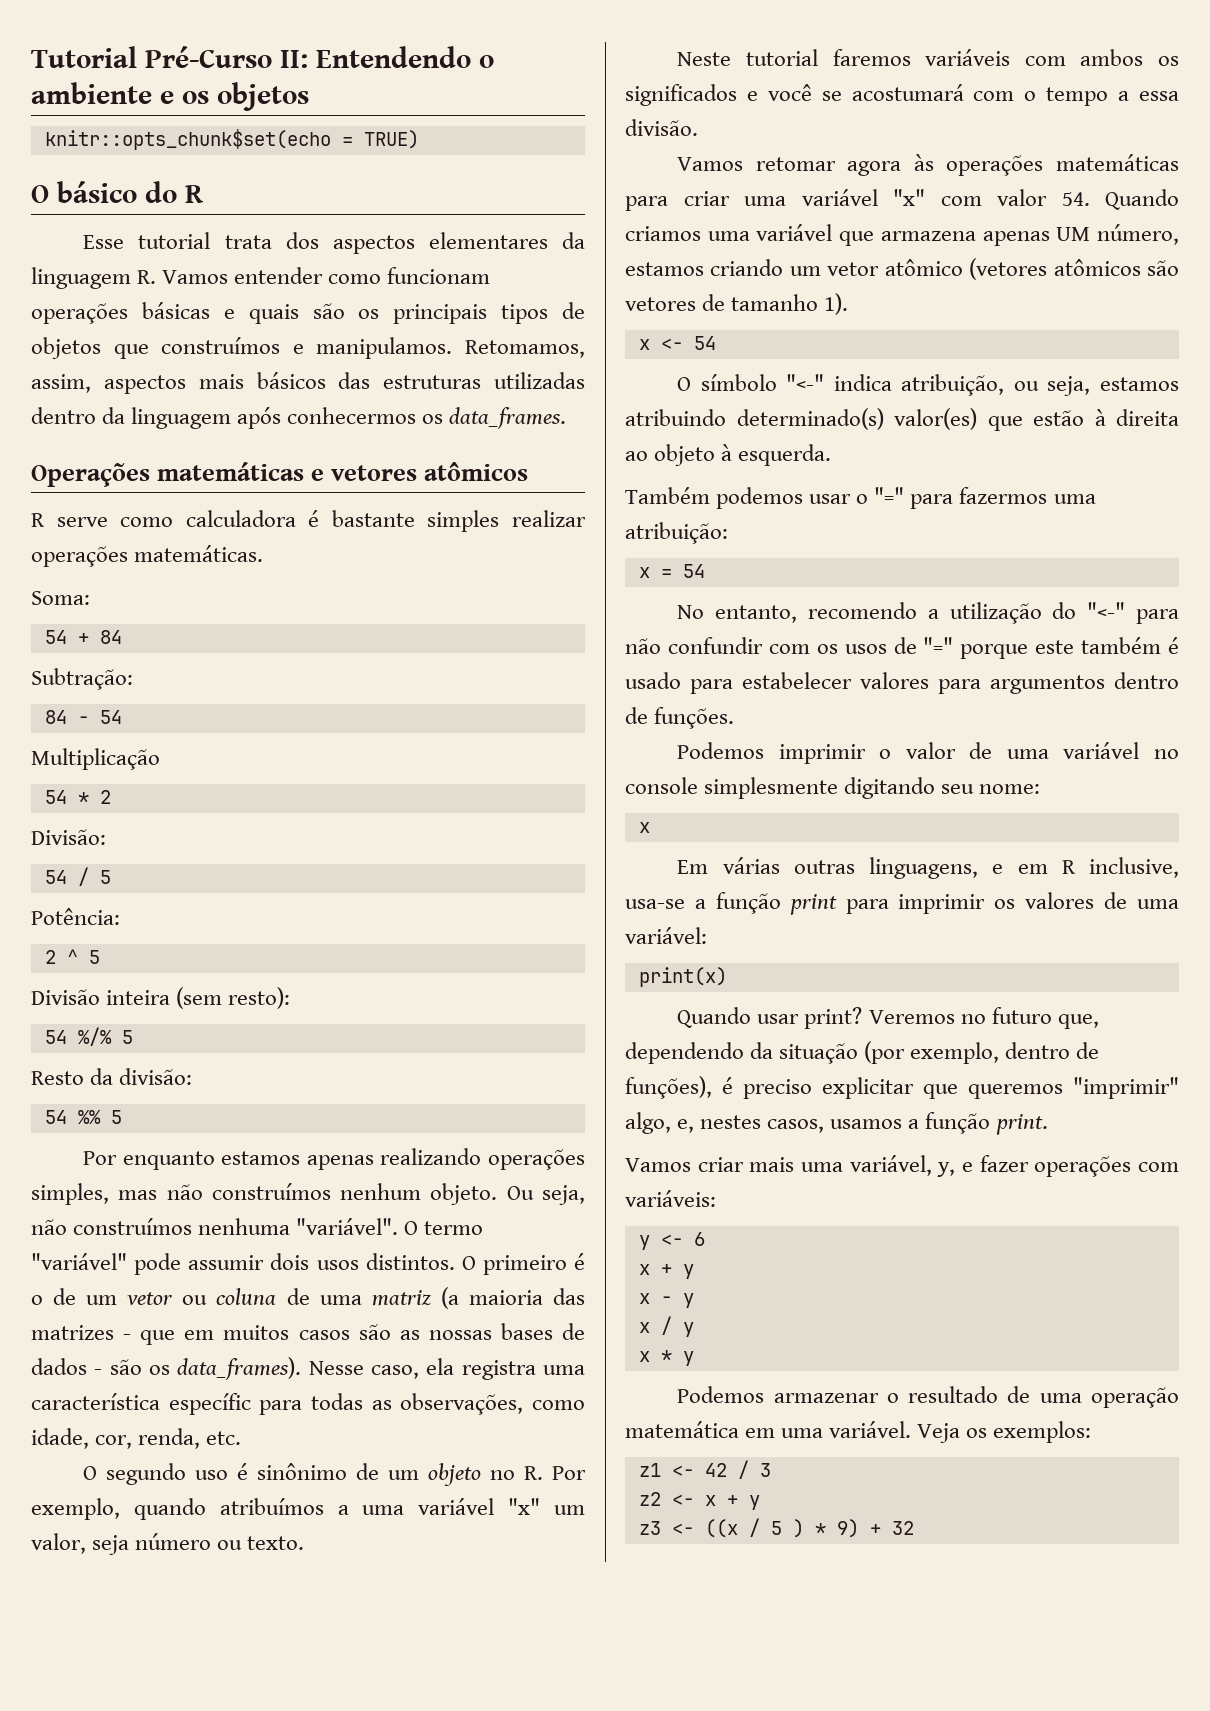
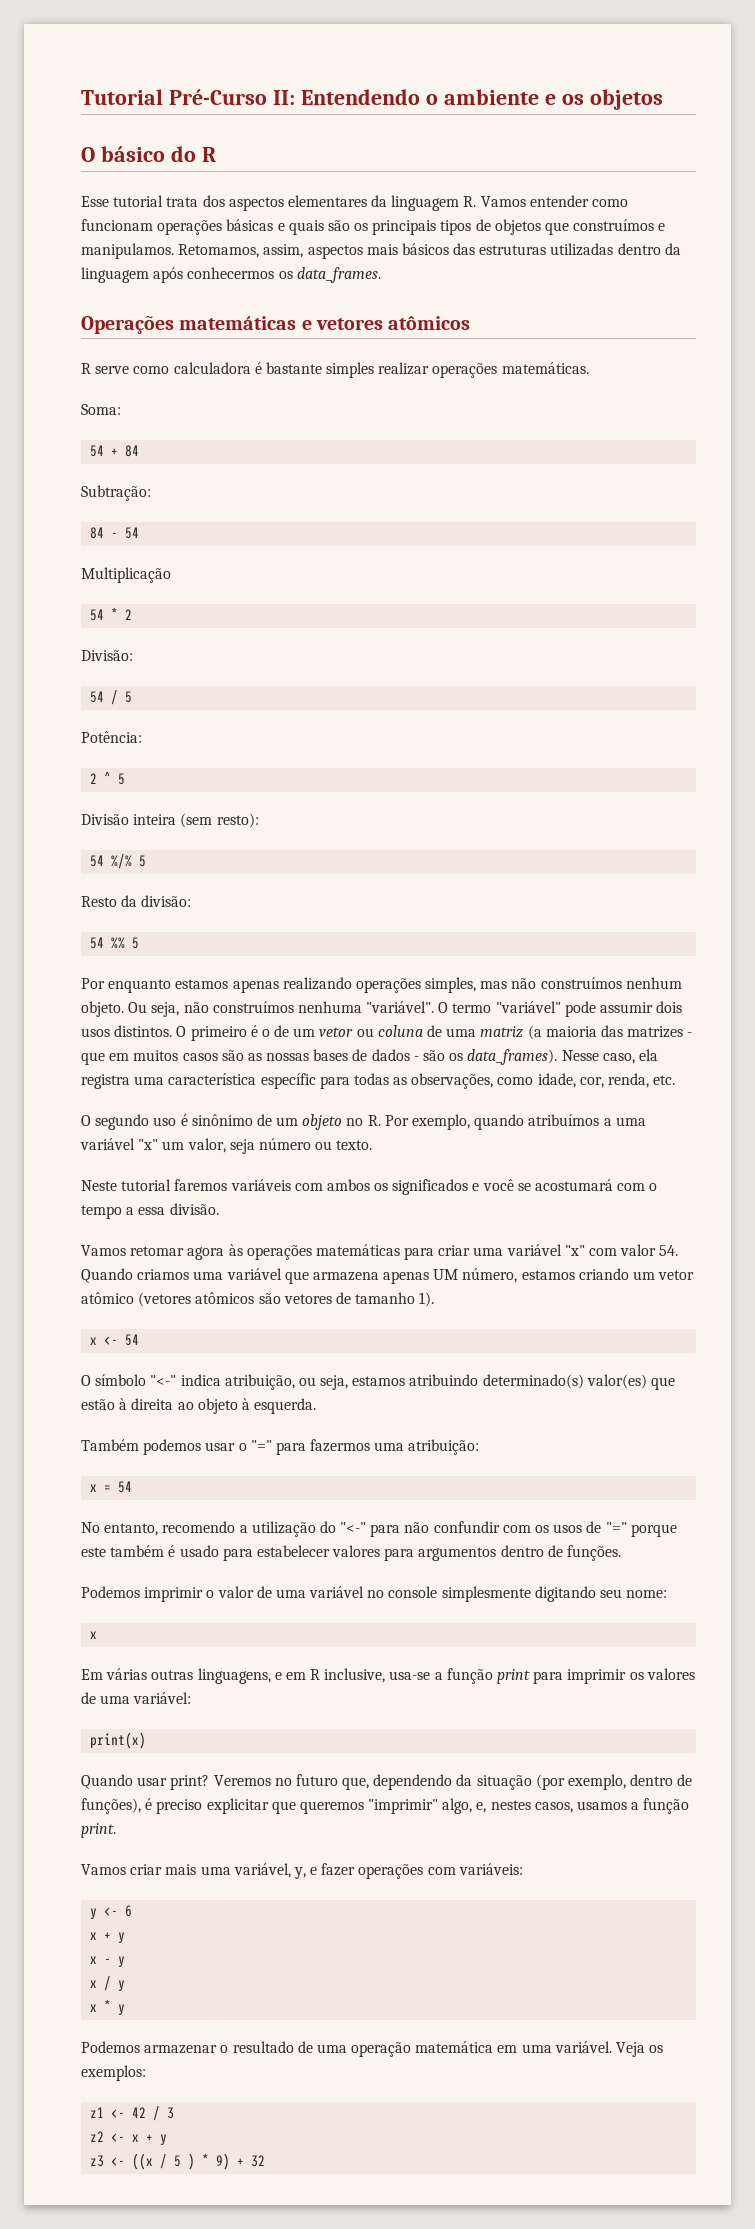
- knitr::opts_chunk$set(echo = TRUE)

